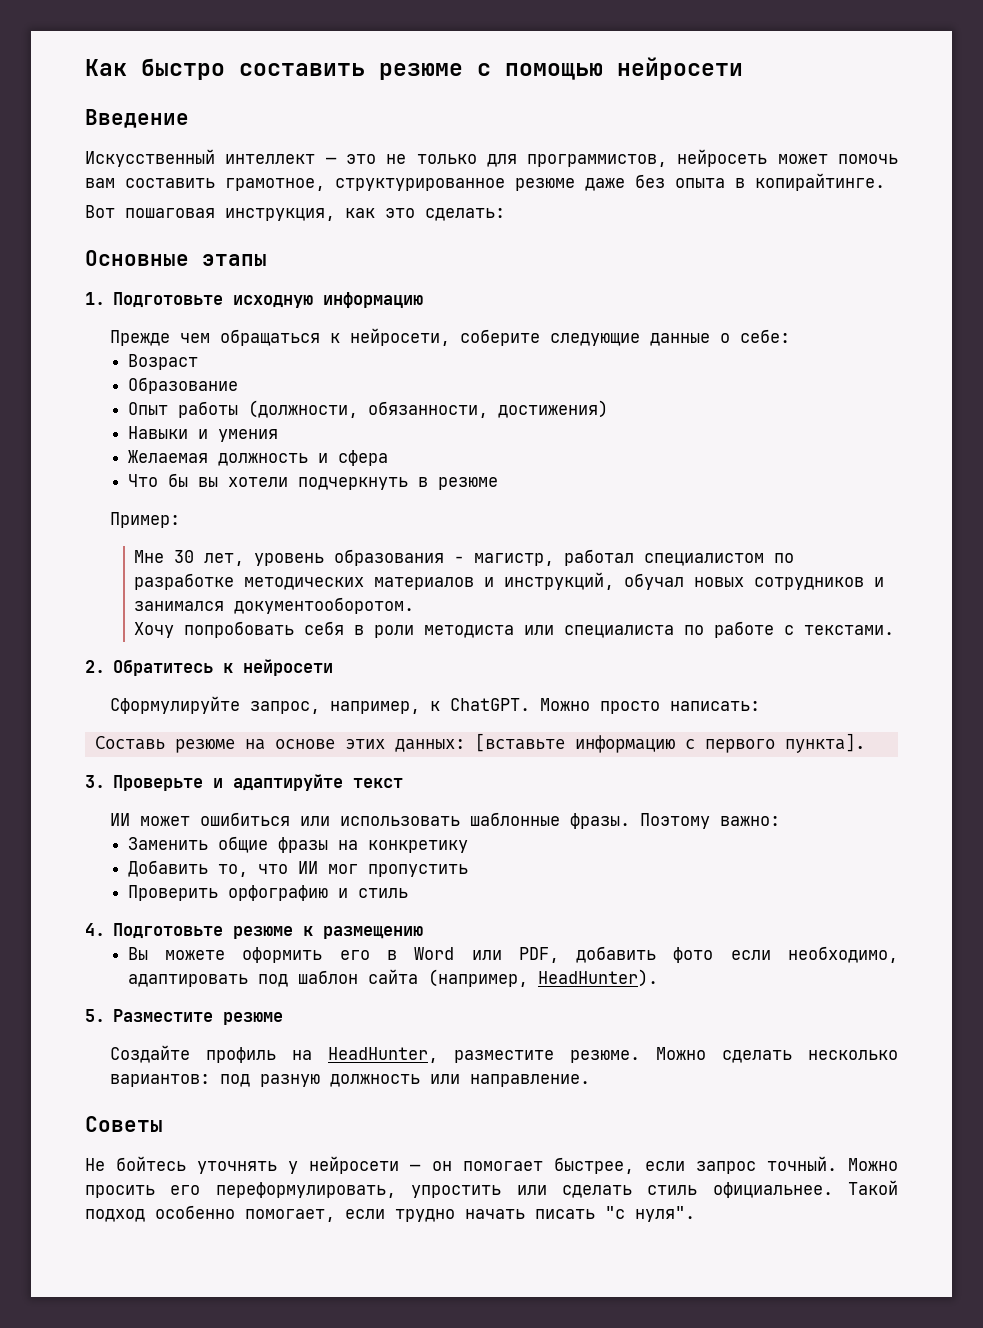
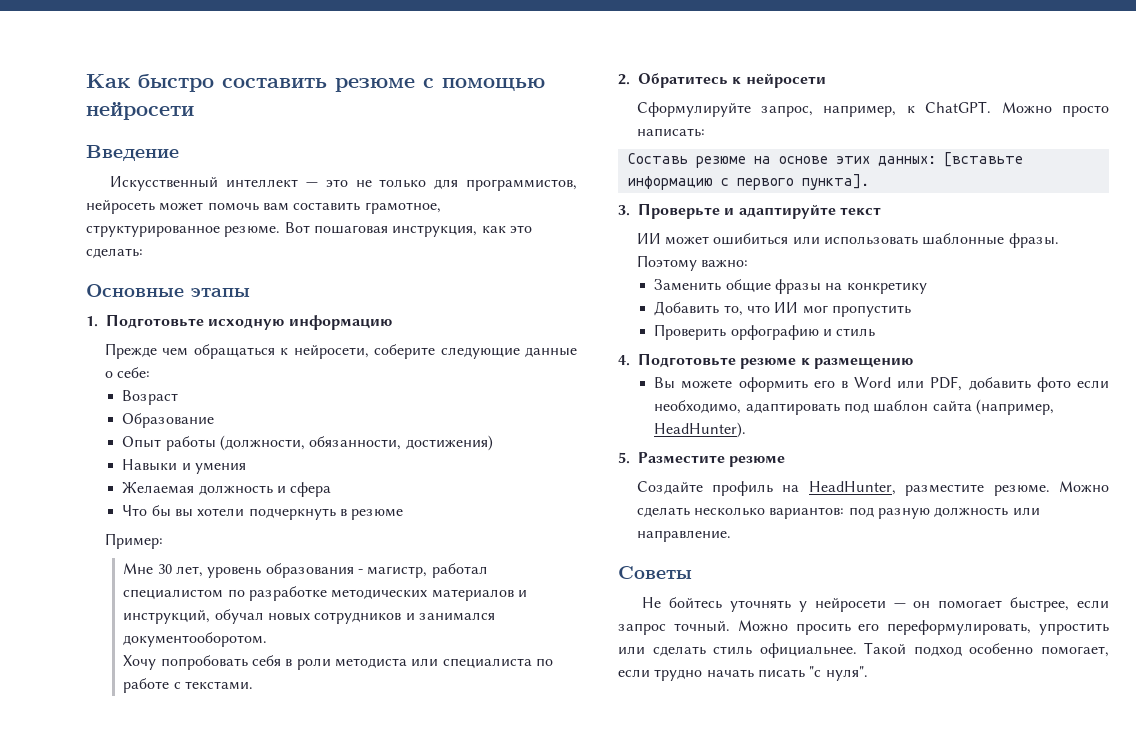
- Искусственный интеллект — это не только для программистов, нейросеть может помочь вам составить грамотное, структурированное резюме даже без опыта в копирайтинге.
- Вот пошаговая инструкция, как это сделать:
+ Искусственный интеллект — это не только для программистов, нейросеть может помочь вам составить грамотное, структурированное резюме. Вот пошаговая инструкция, как это сделать:

